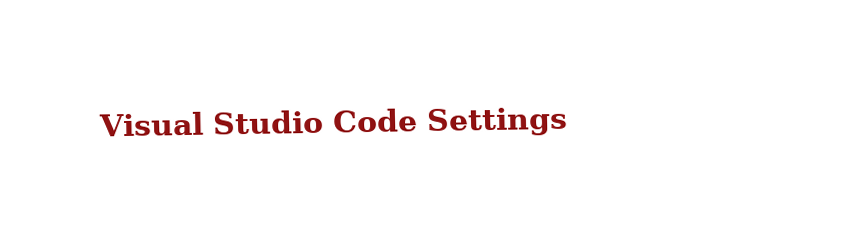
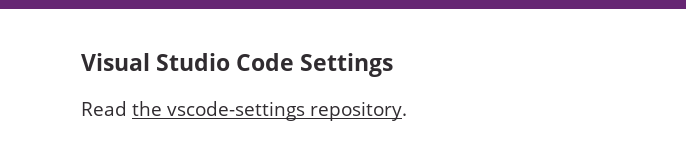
+ Read the vscode-settings repository.

